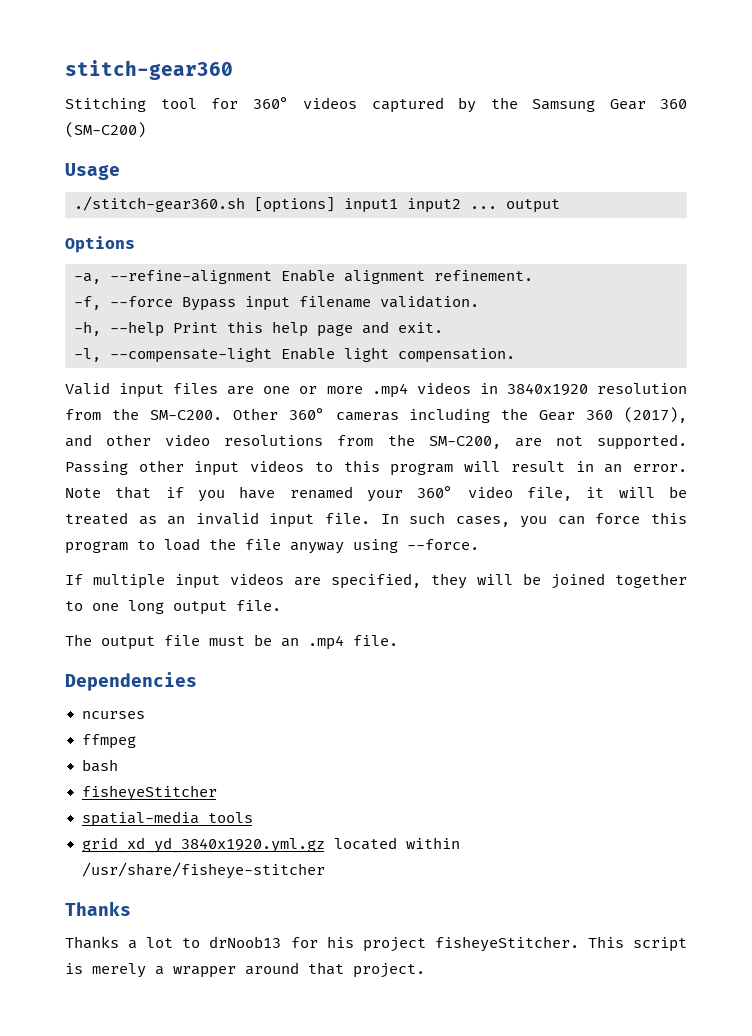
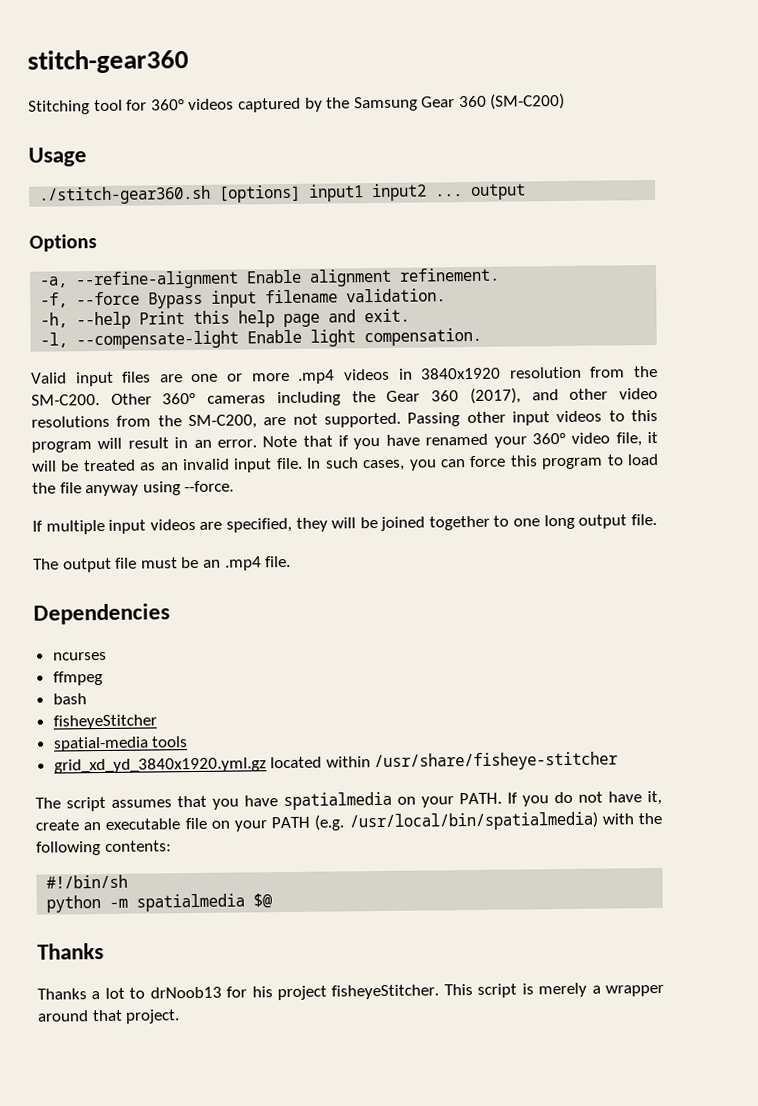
+ The script assumes that you have spatialmedia on your PATH. If you do not have it, create an executable file on your PATH (e.g. /usr/local/bin/spatialmedia) with the following contents:
+ #!/bin/sh
+ python -m spatialmedia $@

